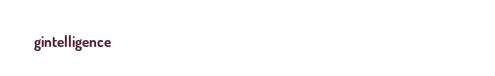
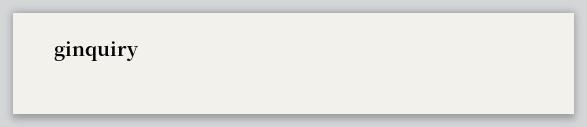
- gintelligence
+ ginquiry

